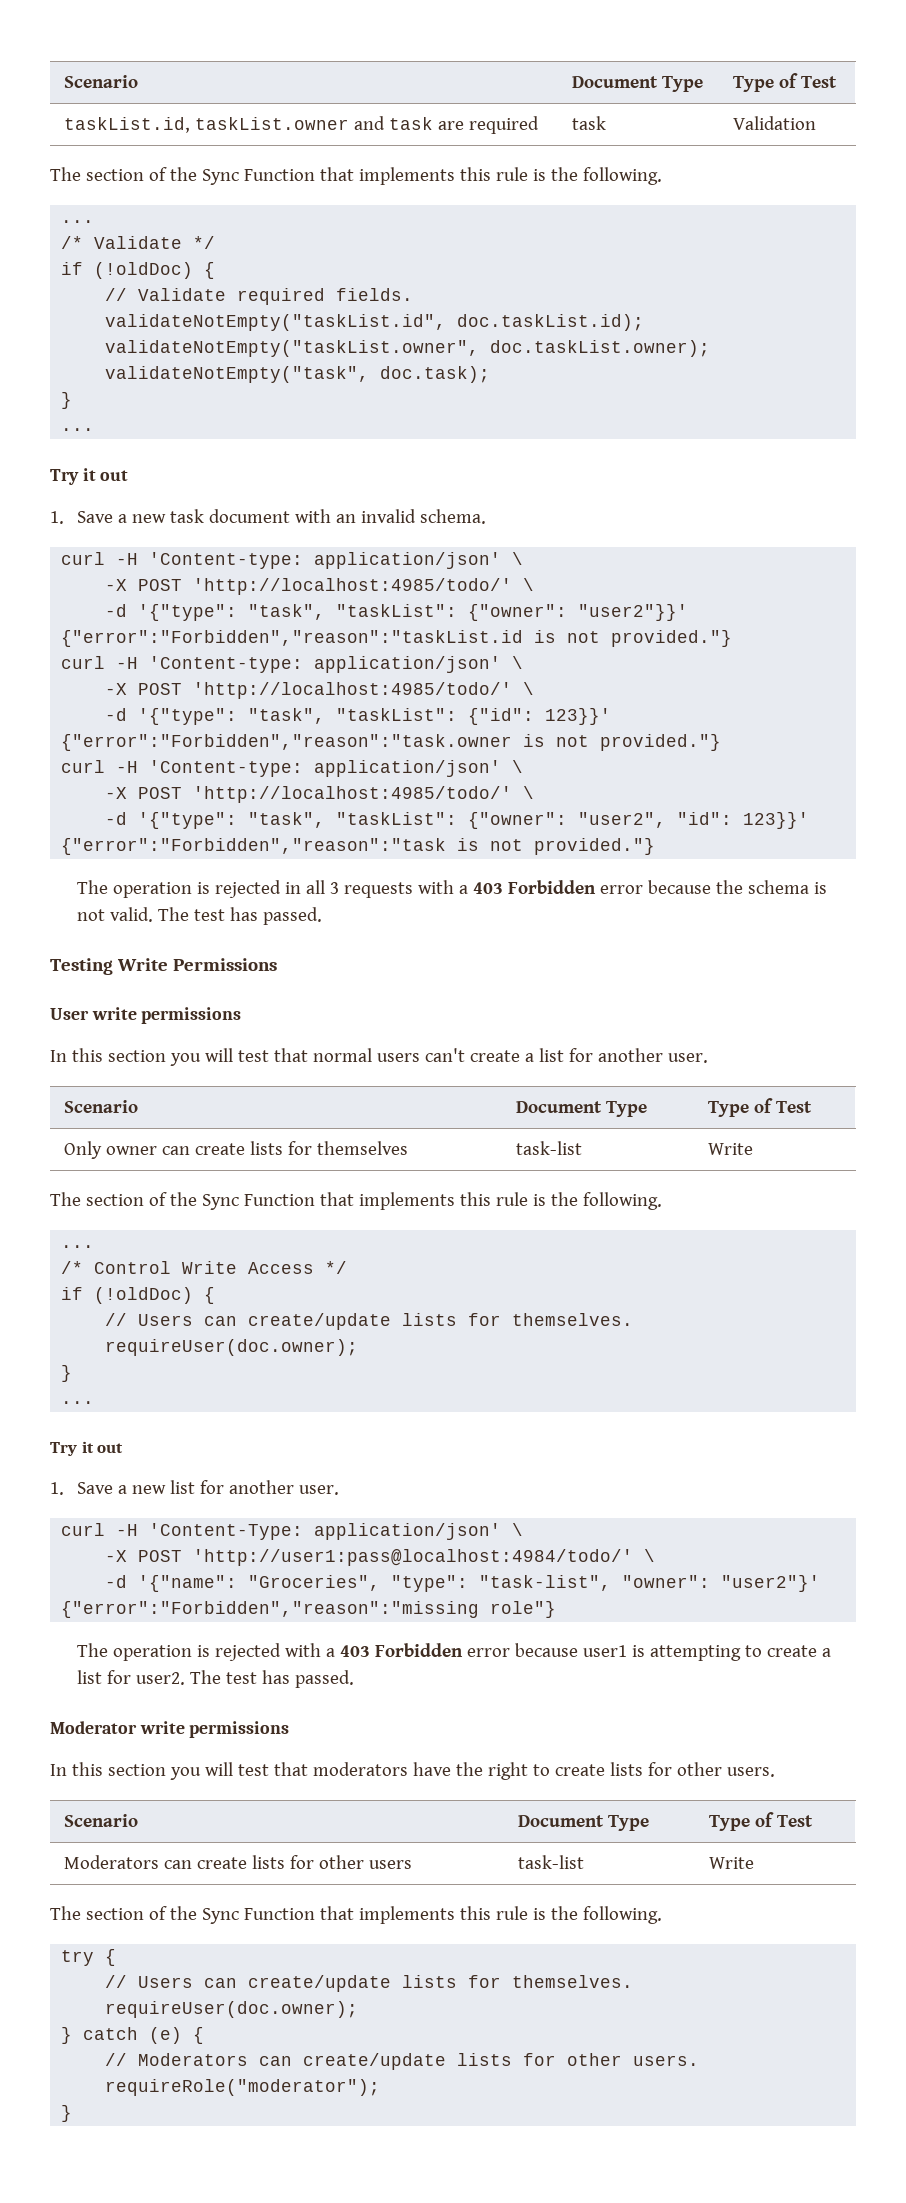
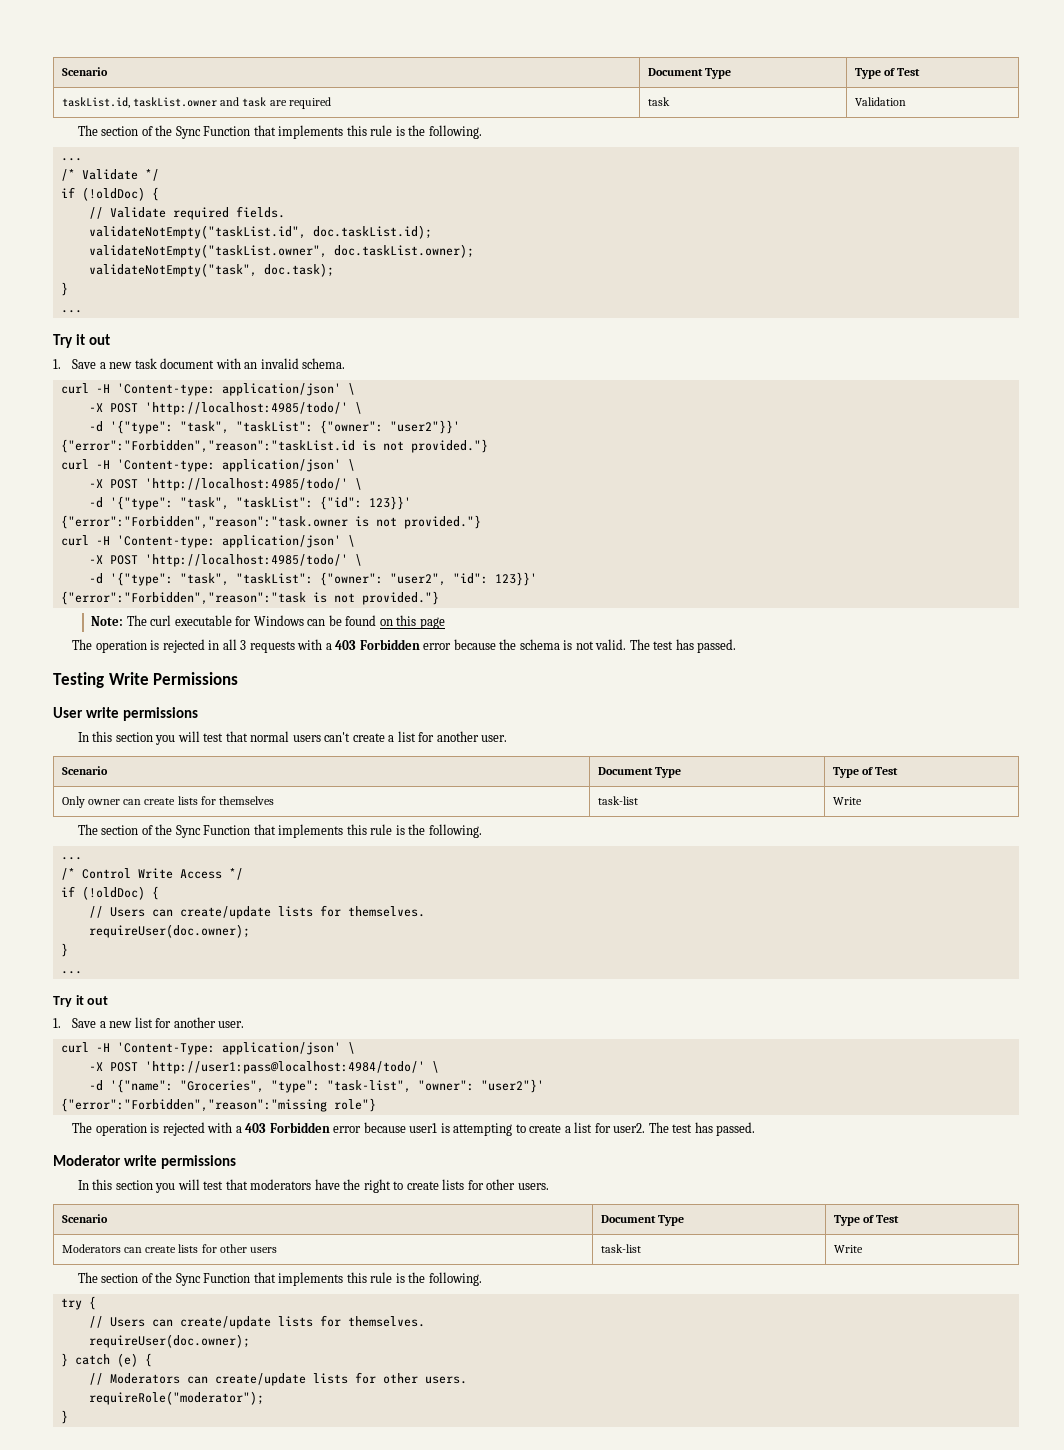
+ Note: The curl executable for Windows can be found on this page

